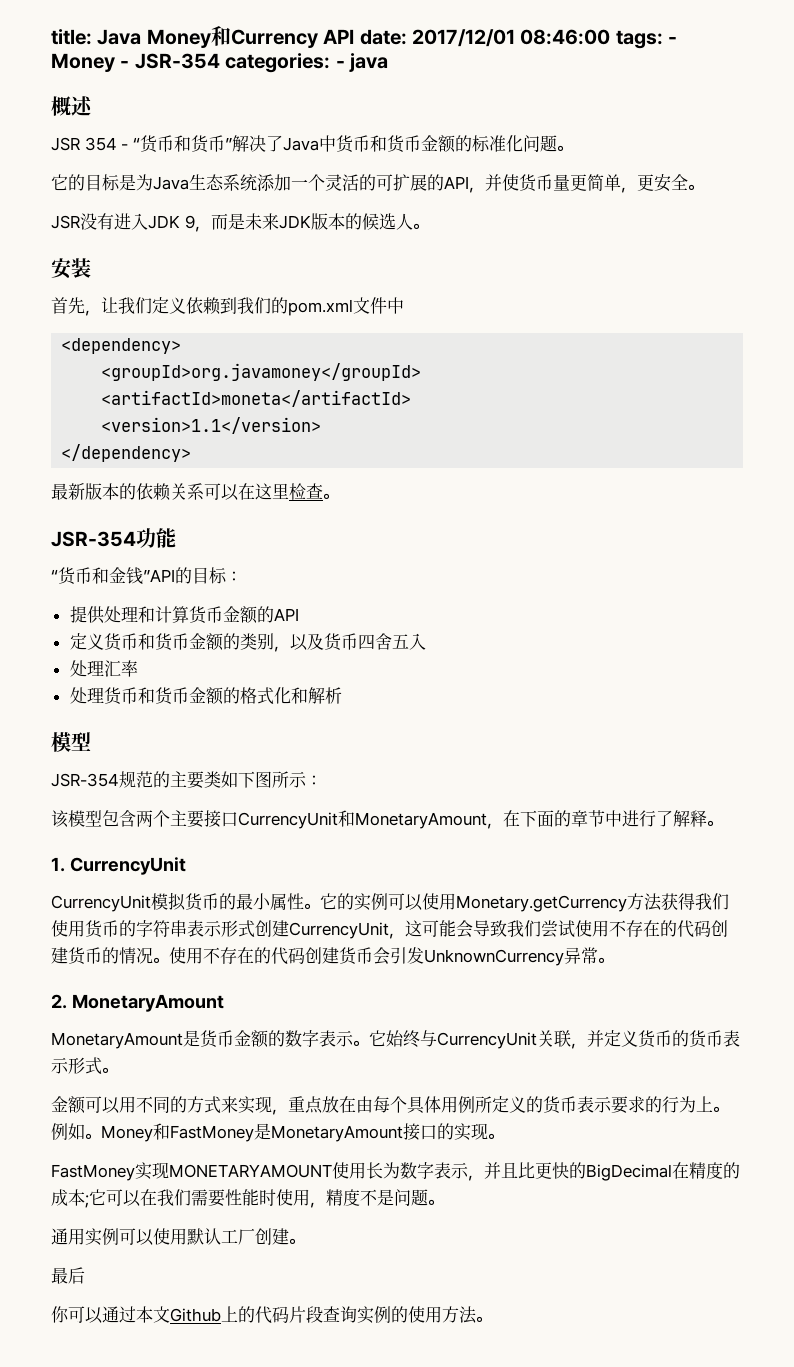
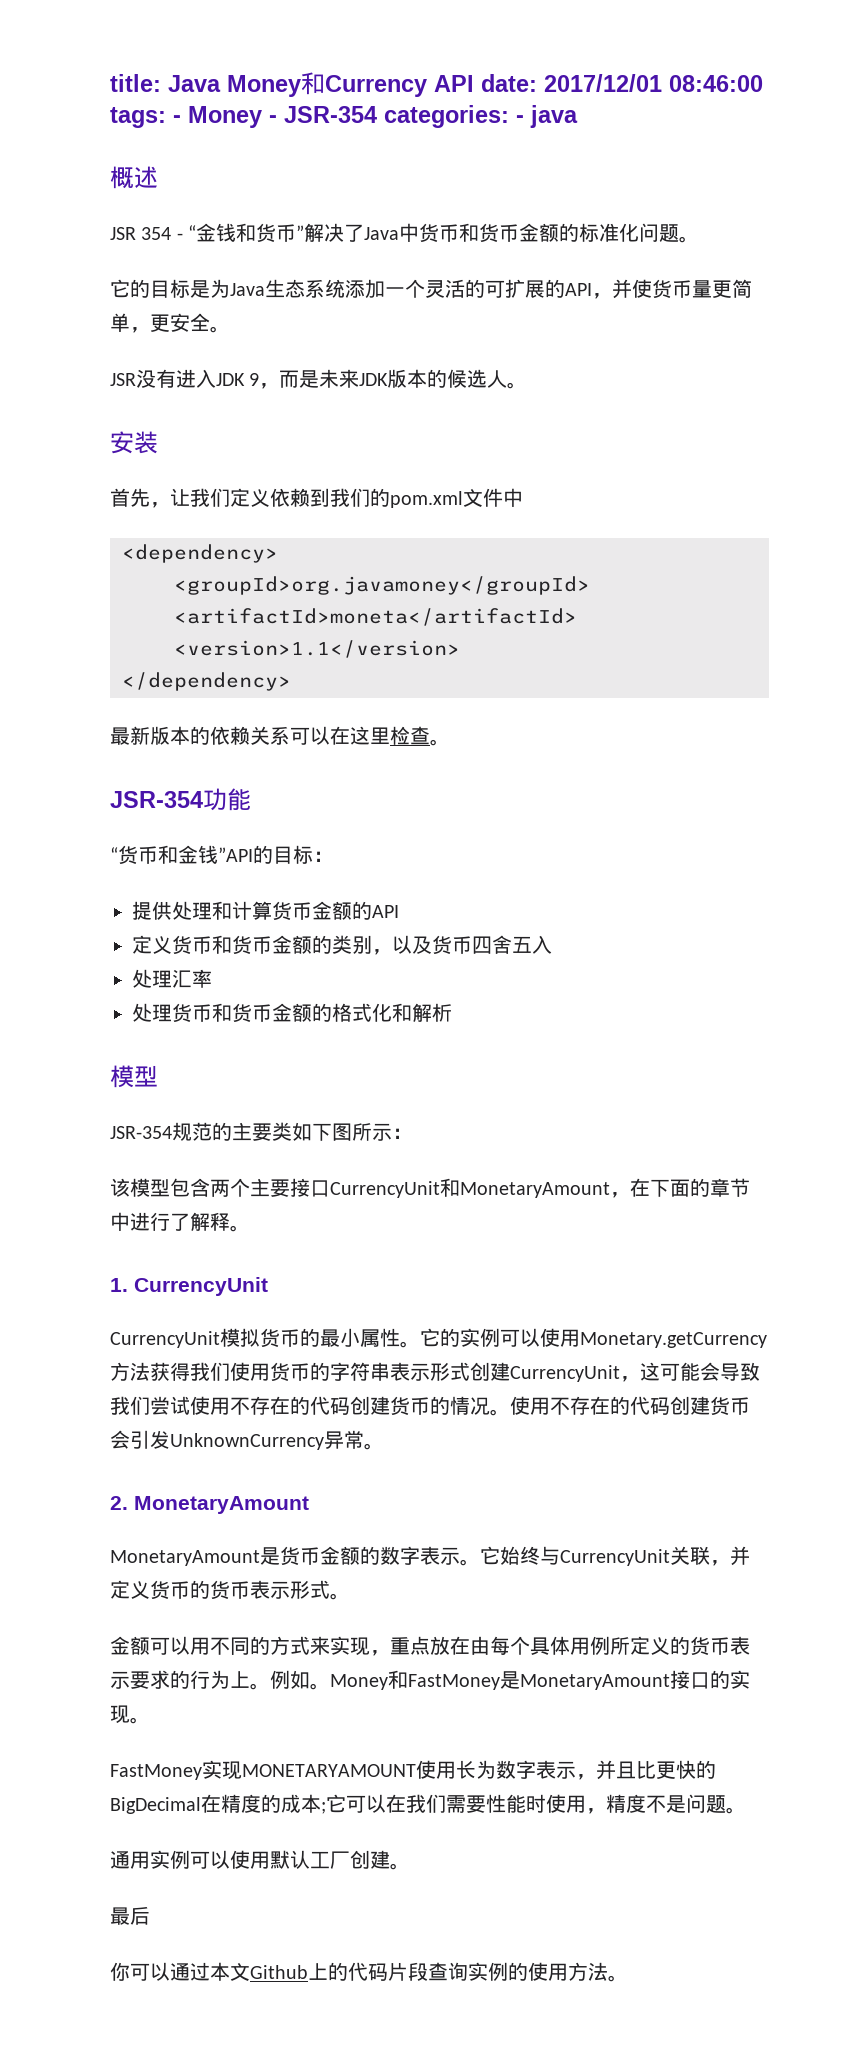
- JSR 354 - “货币和货币”解决了Java中货币和货币金额的标准化问题。
+ JSR 354 - “金钱和货币”解决了Java中货币和货币金额的标准化问题。

